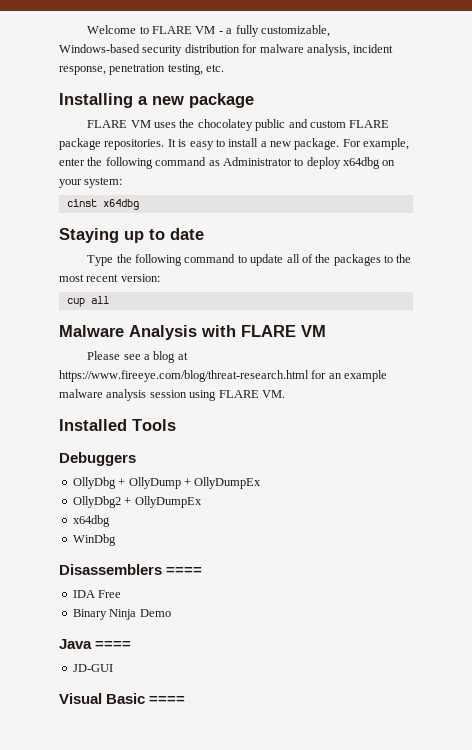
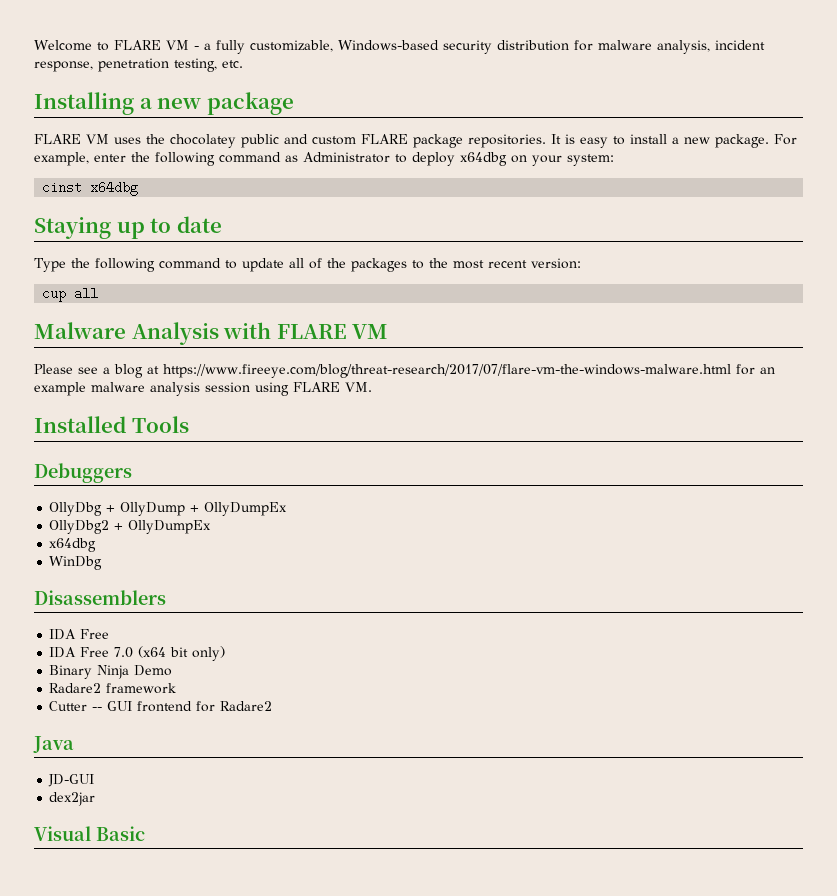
- Please see a blog at https://www.fireeye.com/blog/threat-research.html for an example malware analysis session using FLARE VM.
+ Please see a blog at https://www.fireeye.com/blog/threat-research/2017/07/flare-vm-the-windows-malware.html for an example malware analysis session using FLARE VM.
- Disassemblers ====
+ Disassemblers
+ IDA Free 7.0 (x64 bit only)
  Binary Ninja Demo
+ Radare2 framework
+ Cutter -- GUI frontend for Radare2
- Java ====
+ Java
+ dex2jar
- Visual Basic ====
+ Visual Basic

